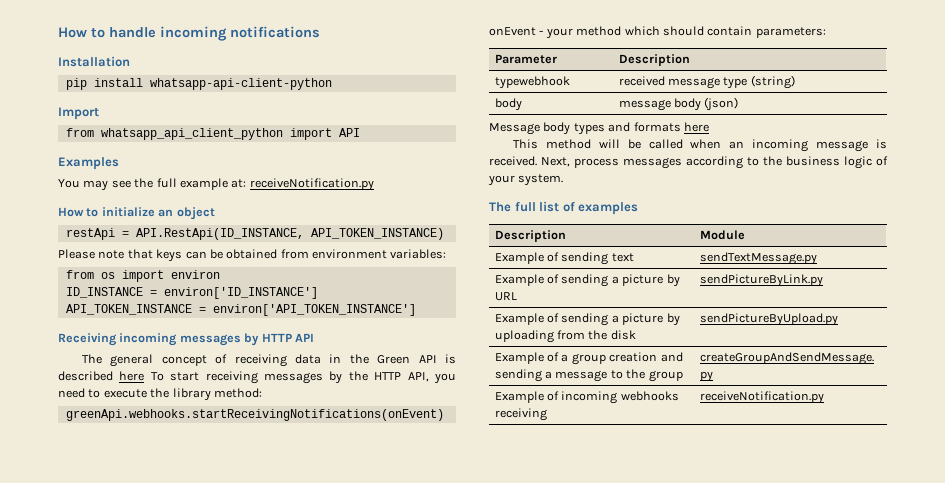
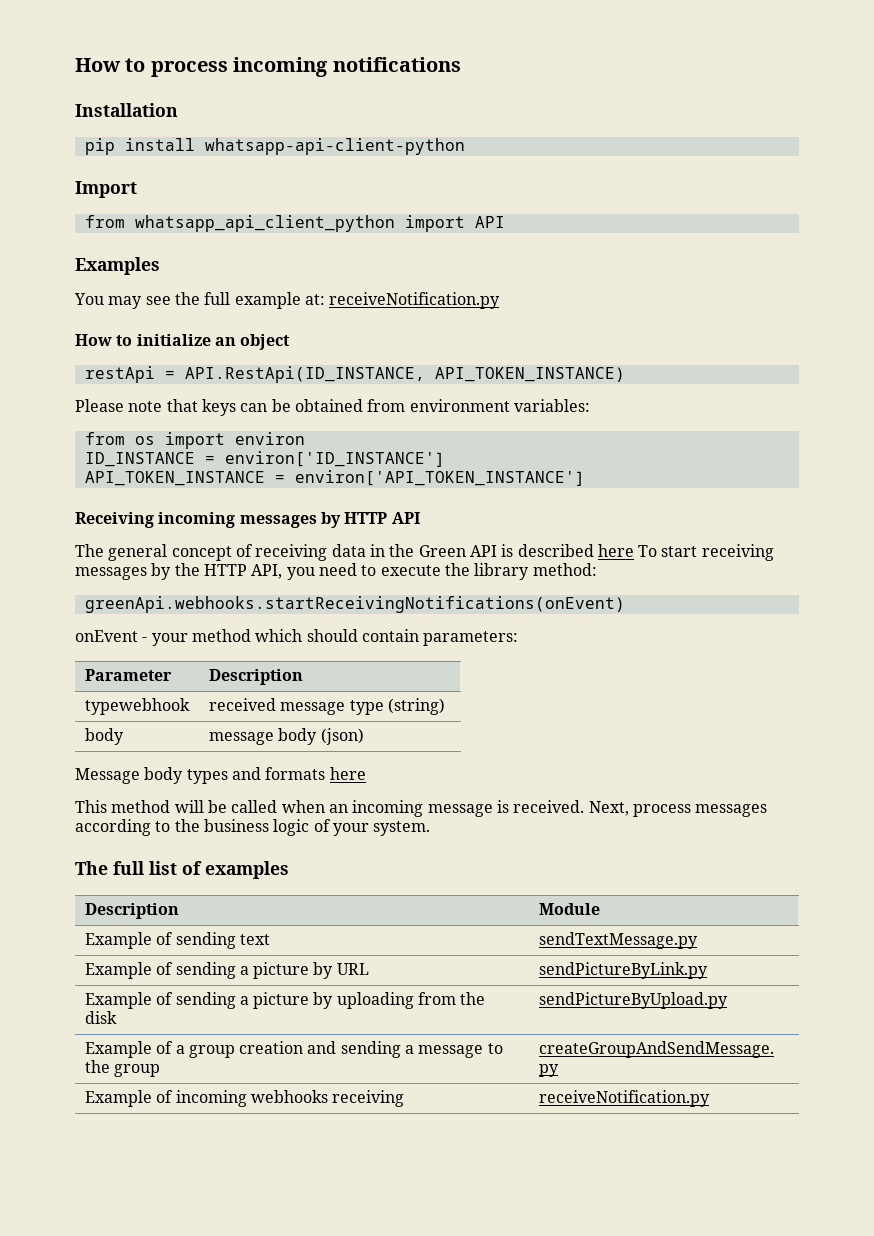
- How to handle incoming notifications
+ How to process incoming notifications

